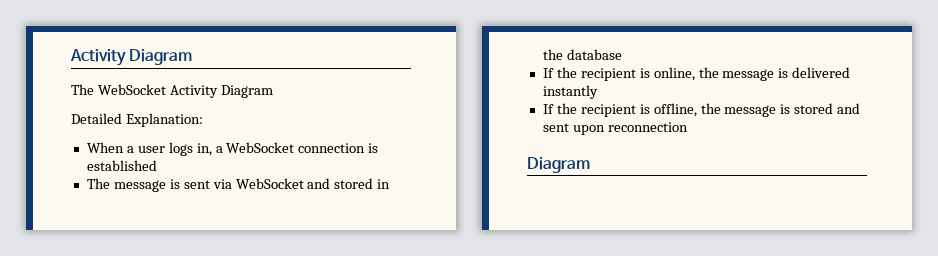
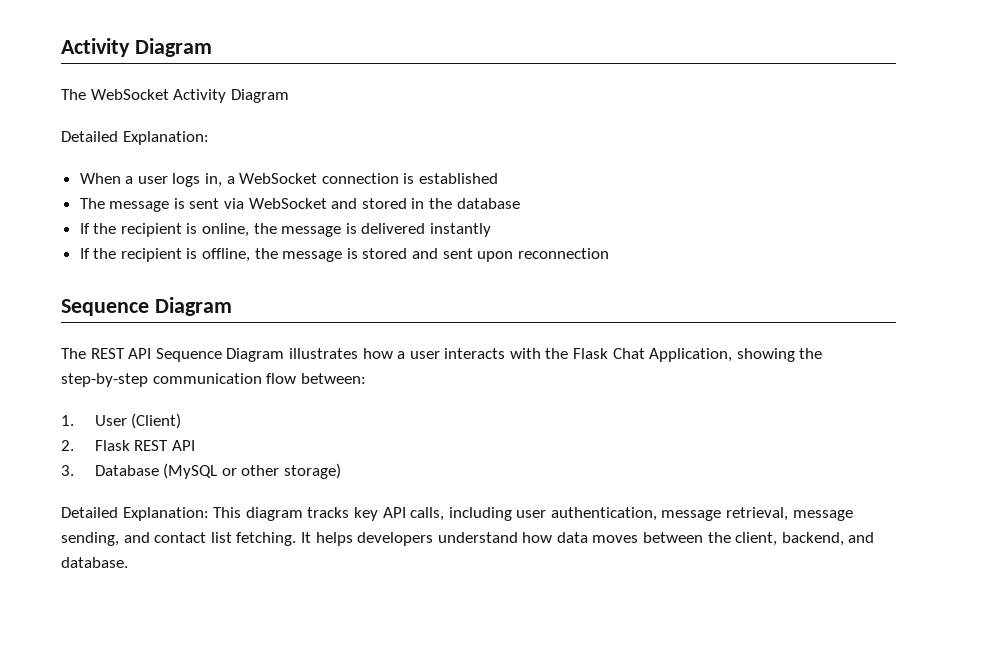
  If the recipient is offline, the message is stored and sent upon reconnection
- Diagram
+ Sequence Diagram
+ The REST API Sequence Diagram illustrates how a user interacts with the Flask Chat Application, showing the step-by-step communication flow between:
+ 1. User (Client)
+ 2. Flask REST API
+ 3. Database (MySQL or other storage)
+ Detailed Explanation: This diagram tracks key API calls, including user authentication, message retrieval, message sending, and contact list fetching. It helps developers understand how data moves between the client, backend, and database.

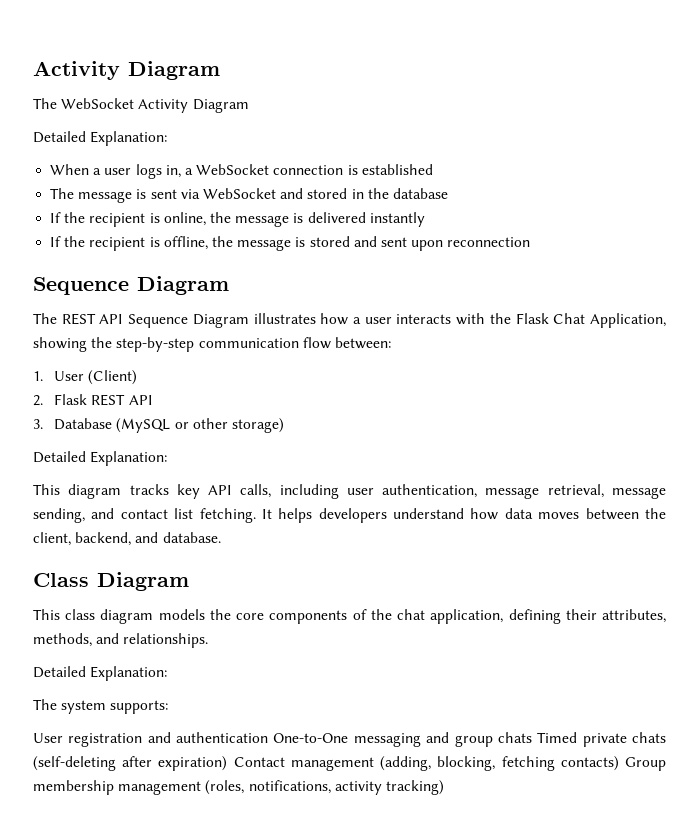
  3. Database (MySQL or other storage)
- Detailed Explanation: This diagram tracks key API calls, including user authentication, message retrieval, message sending, and contact list fetching.
+ Detailed Explanation:
+ This diagram tracks key API calls, including user authentication, message retrieval, message sending, and contact list fetching.
+ Class Diagram
+ This class diagram models the core components of the chat application, defining their attributes, methods, and relationships.
+ Detailed Explanation:
+ The system supports:
+ User registration and authentication One-to-One messaging and group chats Timed private chats (self-deleting after expiration) Contact management (adding, blocking, fetching contacts) Group membership management (roles, notifications, activity tracking)

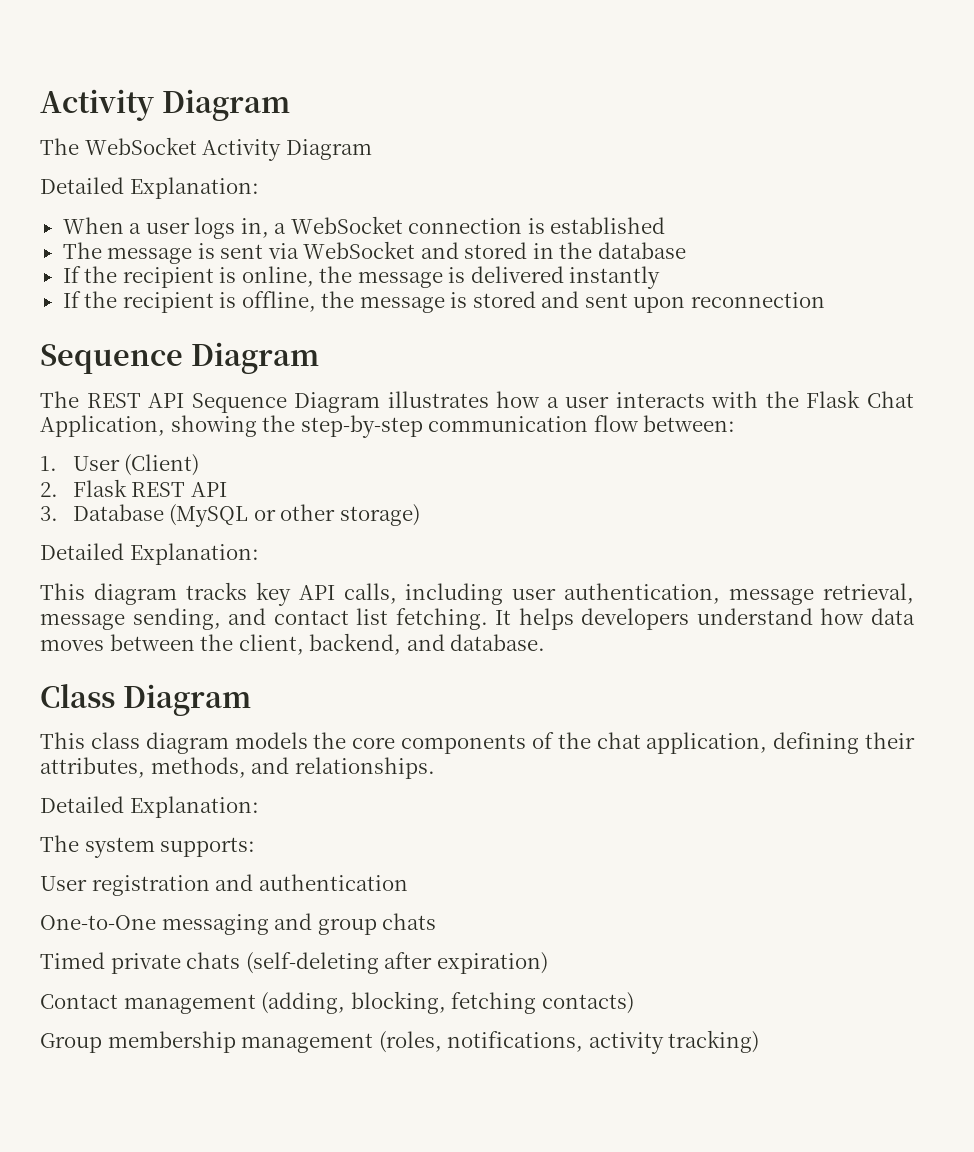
- User registration and authentication One-to-One messaging and group chats Timed private chats (self-deleting after expiration) Contact management (adding, blocking, fetching contacts) Group membership management (roles, notifications, activity tracking)
+ User registration and authentication
+ One-to-One messaging and group chats
+ Timed private chats (self-deleting after expiration)
+ Contact management (adding, blocking, fetching contacts)
+ Group membership management (roles, notifications, activity tracking)

